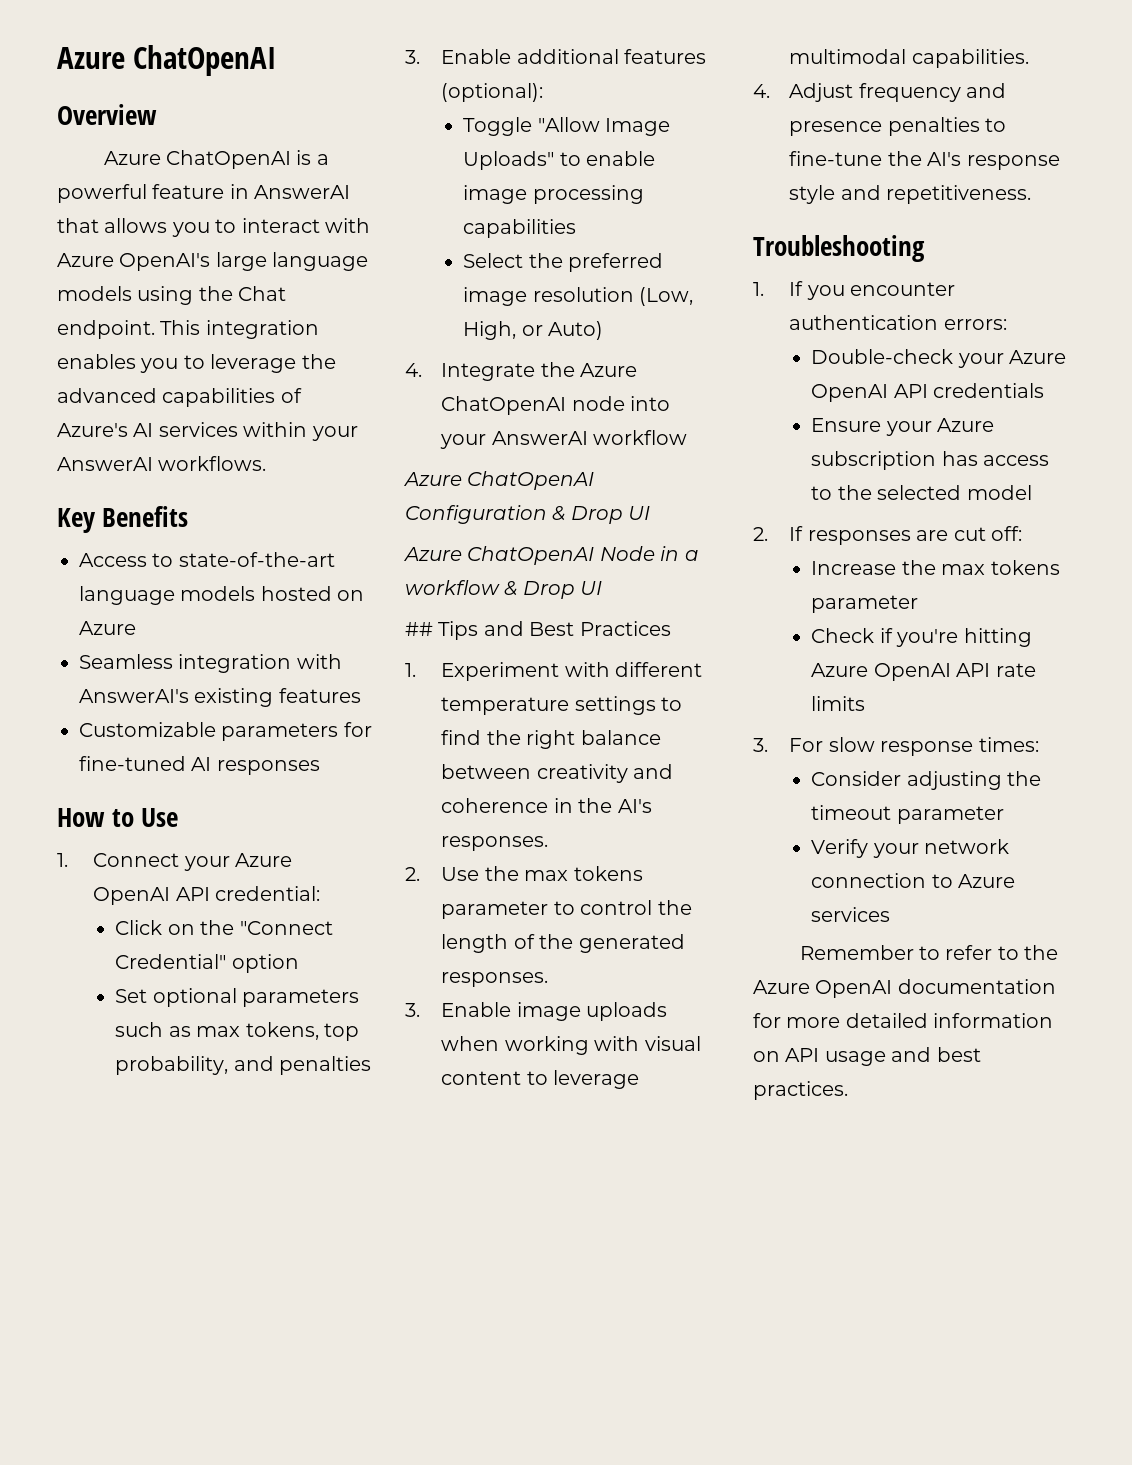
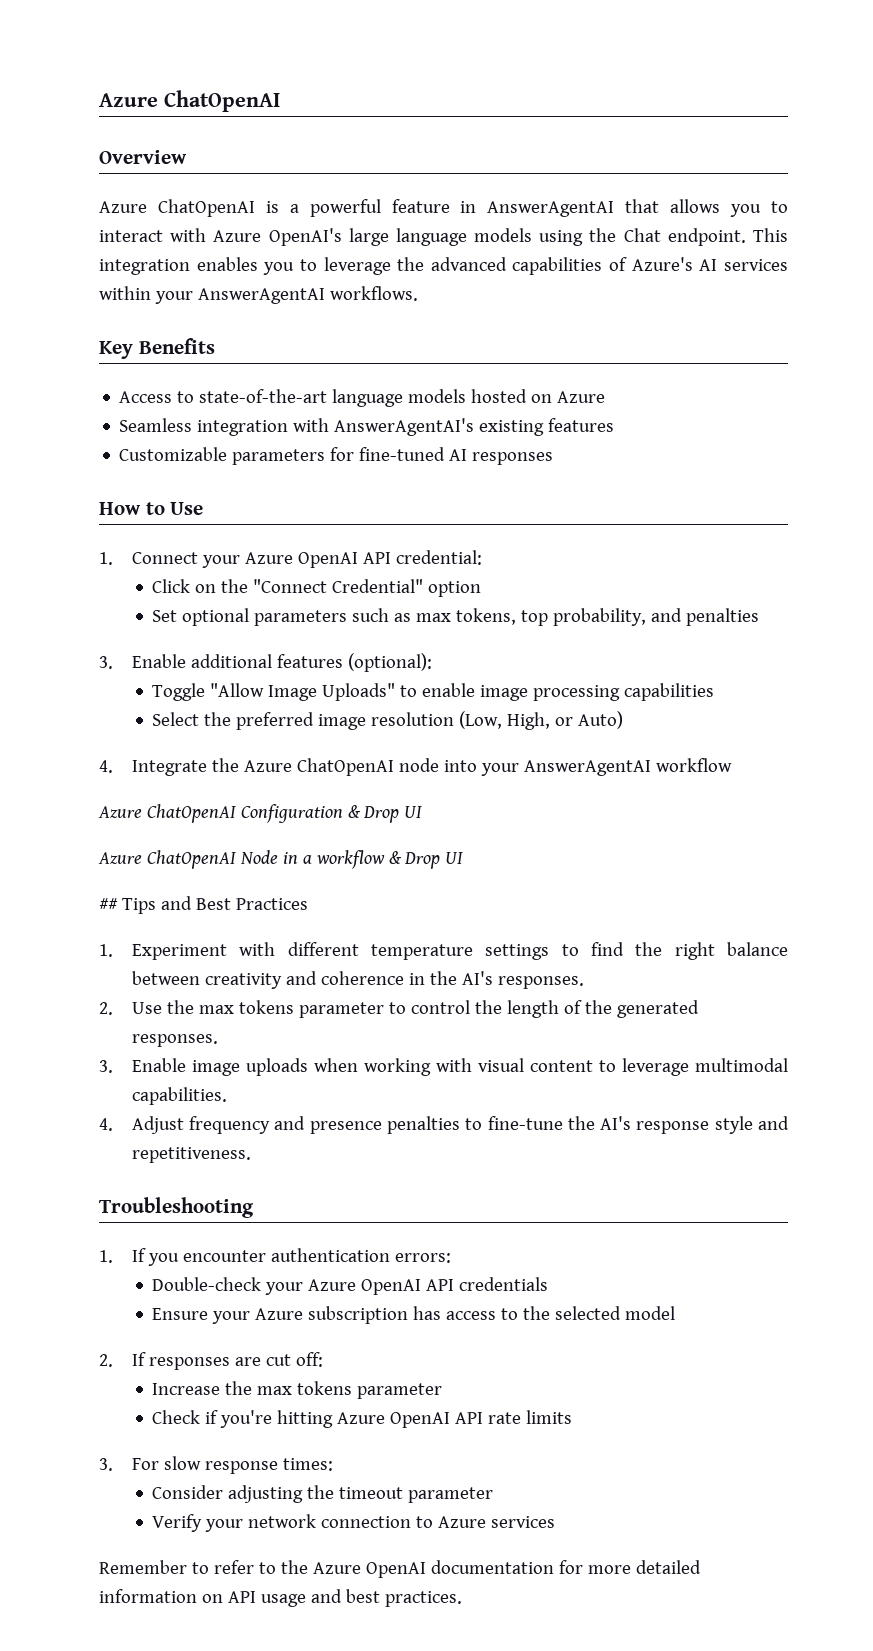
- Azure ChatOpenAI is a powerful feature in AnswerAI that allows you to interact with Azure OpenAI's large language models using the Chat endpoint.
+ Azure ChatOpenAI is a powerful feature in AnswerAgentAI that allows you to interact with Azure OpenAI's large language models using the Chat endpoint.
- This integration enables you to leverage the advanced capabilities of Azure's AI services within your AnswerAI workflows.
+ This integration enables you to leverage the advanced capabilities of Azure's AI services within your AnswerAgentAI workflows.
- Seamless integration with AnswerAI's existing features
+ Seamless integration with AnswerAgentAI's existing features
- 4. Integrate the Azure ChatOpenAI node into your AnswerAI workflow
+ 4. Integrate the Azure ChatOpenAI node into your AnswerAgentAI workflow

